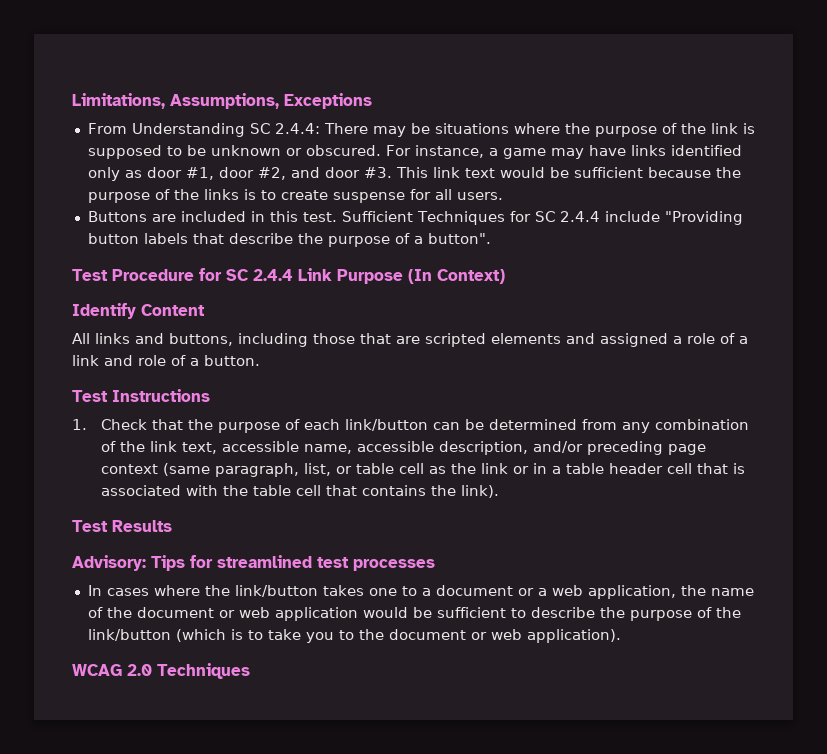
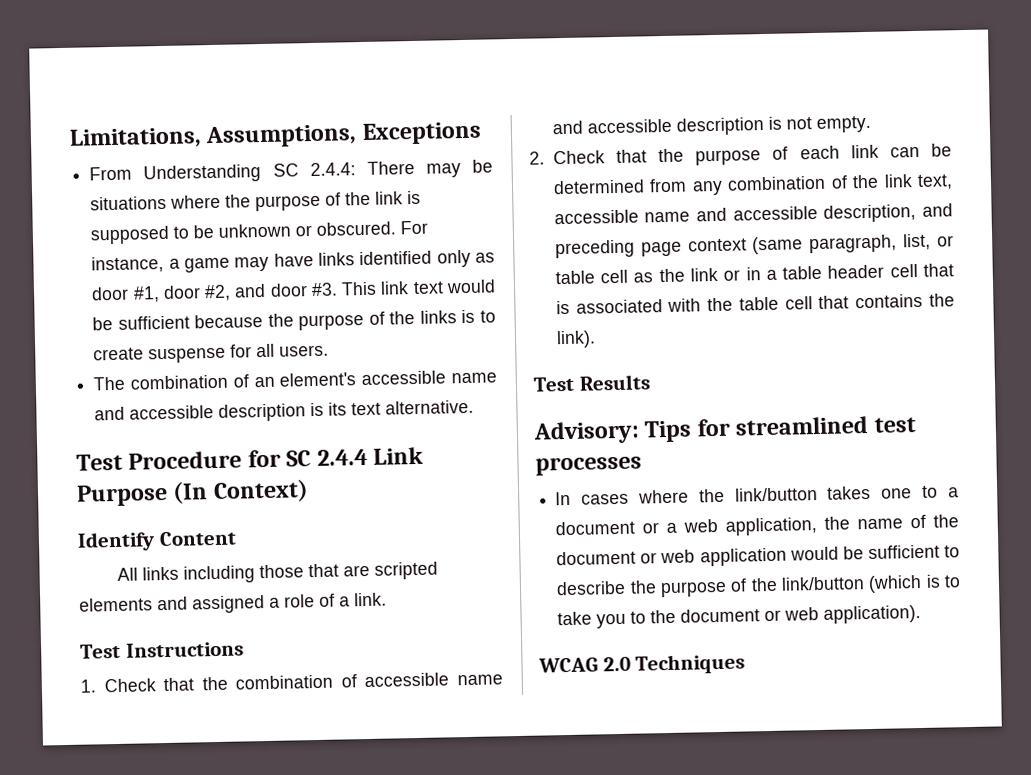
- Buttons are included in this test. Sufficient Techniques for SC 2.4.4 include "Providing button labels that describe the purpose of a button".
+ The combination of an element's accessible name and accessible description is its text alternative.
- All links and buttons, including those that are scripted elements and assigned a role of a link and role of a button.
+ All links including those that are scripted elements and assigned a role of a link.
- 1. Check that the purpose of each link/button can be determined from any combination of the link text, accessible name, accessible description, and/or preceding page context (same paragraph, list, or table cell as the link or in a table header cell that is associated with the table cell that contains the link).
+ 1. Check that the combination of accessible name and accessible description is not empty.
+ 2. Check that the purpose of each link can be determined from any combination of the link text, accessible name and accessible description, and preceding page context (same paragraph, list, or table cell as the link or in a table header cell that is associated with the table cell that contains the link).

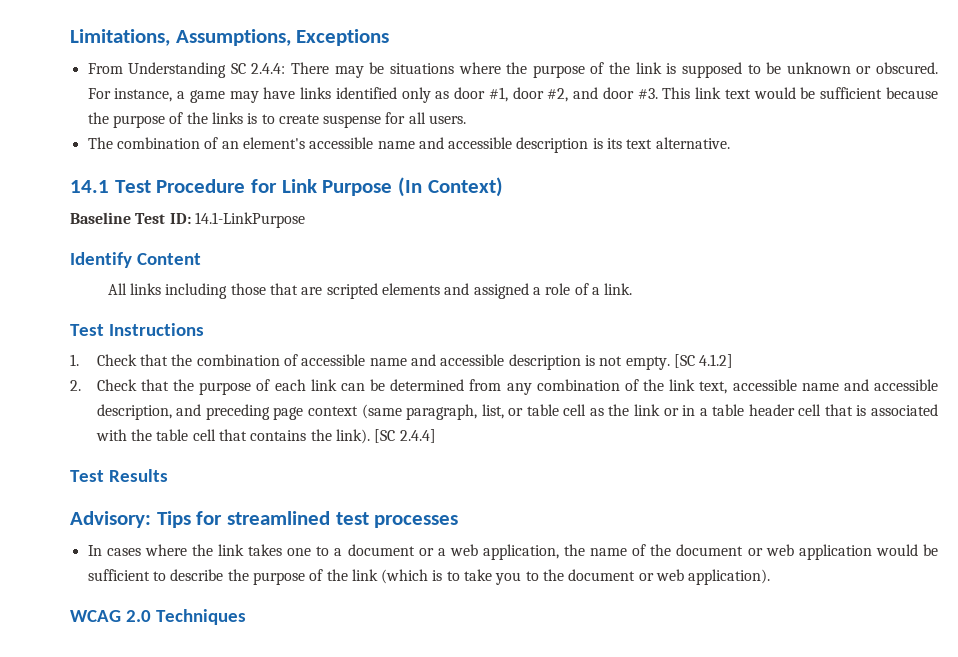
- Test Procedure for SC 2.4.4 Link Purpose (In Context)
+ 14.1 Test Procedure for Link Purpose (In Context)
+ Baseline Test ID: 14.1-LinkPurpose
+ [SC 4.1.2]
+ [SC 2.4.4]
- In cases where the link/button takes one to a document or a web application, the name of the document or web application would be sufficient to describe the purpose of the link/button (which is to take you to the document or web application).
+ In cases where the link takes one to a document or a web application, the name of the document or web application would be sufficient to describe the purpose of the link (which is to take you to the document or web application).

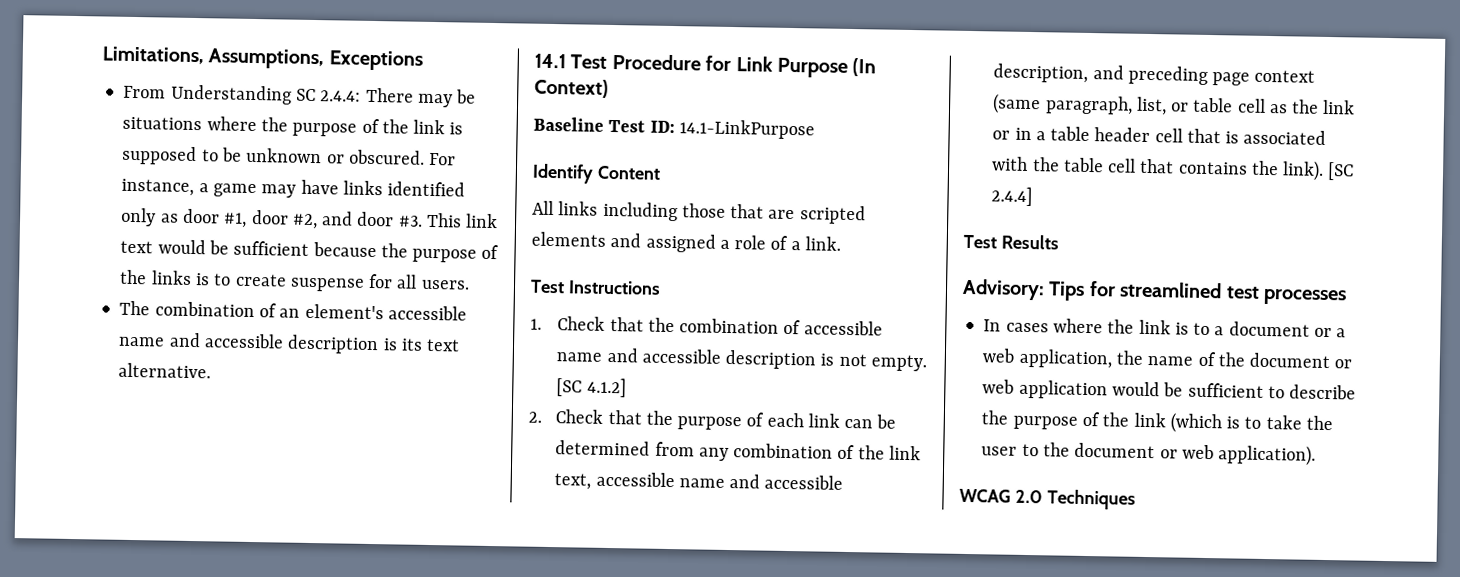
- In cases where the link takes one to a document or a web application, the name of the document or web application would be sufficient to describe the purpose of the link (which is to take you to the document or web application).
+ In cases where the link is to a document or a web application, the name of the document or web application would be sufficient to describe the purpose of the link (which is to take the user to the document or web application).

